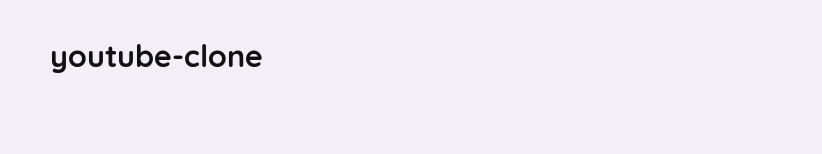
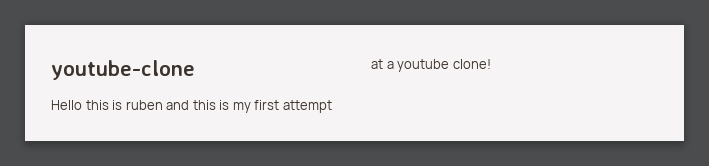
+ Hello this is ruben and this is my first attempt at a youtube clone!

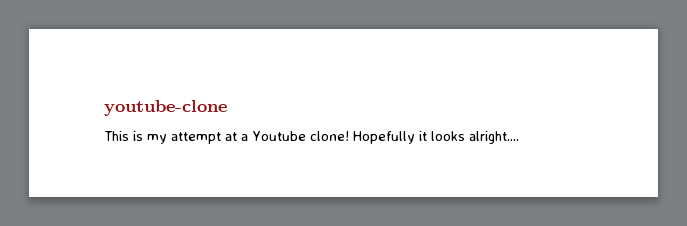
- Hello this is ruben and this is my first attempt at a youtube clone!
+ This is my attempt at a Youtube clone! Hopefully it looks alright....

